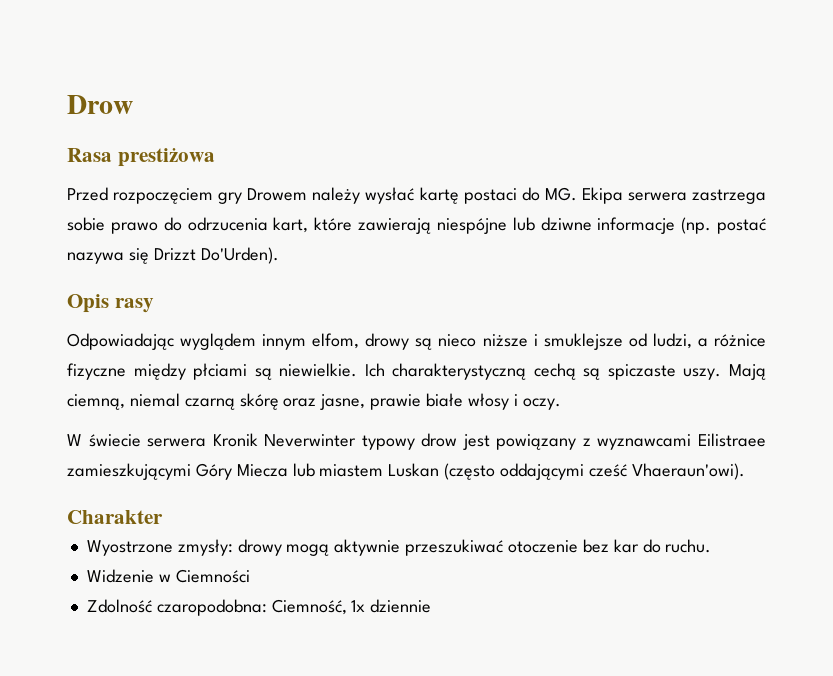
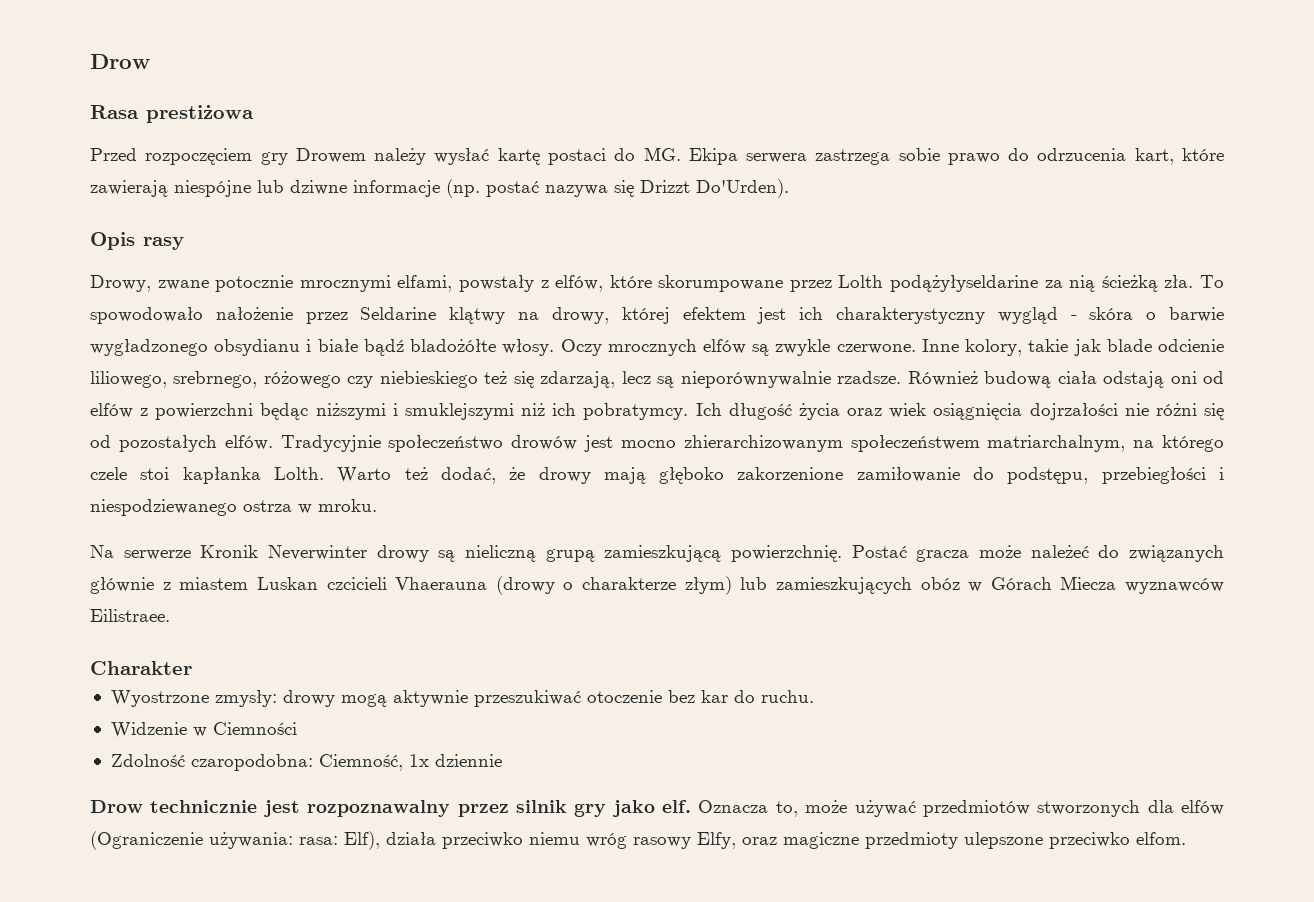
- Odpowiadając wyglądem innym elfom, drowy są nieco niższe i smuklejsze od ludzi, a różnice fizyczne między płciami są niewielkie. Ich charakterystyczną cechą są spiczaste uszy. Mają ciemną, niemal czarną skórę oraz jasne, prawie białe włosy i oczy.
- W świecie serwera Kronik Neverwinter typowy drow jest powiązany z wyznawcami Eilistraee zamieszkującymi Góry Miecza lub miastem Luskan (często oddającymi cześć Vhaeraun'owi).
+ Drowy, zwane potocznie mrocznymi elfami, powstały z elfów, które skorumpowane przez Lolth podążyłyseldarine za nią ścieżką zła. To spowodowało nałożenie przez Seldarine klątwy na drowy, której efektem jest ich charakterystyczny wygląd - skóra o barwie wygładzonego obsydianu i białe bądź bladożółte włosy. Oczy mrocznych elfów są zwykle czerwone. Inne kolory, takie jak blade odcienie liliowego, srebrnego, różowego czy niebieskiego też się zdarzają, lecz są nieporównywalnie rzadsze. Również budową ciała odstają oni od elfów z powierzchni będąc niższymi i smuklejszymi niż ich pobratymcy. Ich długość życia oraz wiek osiągnięcia dojrzałości nie różni się od pozostałych elfów. Tradycyjnie społeczeństwo drowów jest mocno zhierarchizowanym społeczeństwem matriarchalnym, na którego czele stoi kapłanka Lolth. Warto też dodać, że drowy mają głęboko zakorzenione zamiłowanie do podstępu, przebiegłości i niespodziewanego ostrza w mroku.
+ Na serwerze Kronik Neverwinter drowy są nieliczną grupą zamieszkującą powierzchnię. Postać gracza może należeć do związanych głównie z miastem Luskan czcicieli Vhaerauna (drowy o charakterze złym) lub zamieszkujących obóz w Górach Miecza wyznawców Eilistraee.
+ Drow technicznie jest rozpoznawalny przez silnik gry jako elf. Oznacza to, może używać przedmiotów stworzonych dla elfów (Ograniczenie używania: rasa: Elf), działa przeciwko niemu wróg rasowy Elfy, oraz magiczne przedmioty ulepszone przeciwko elfom.

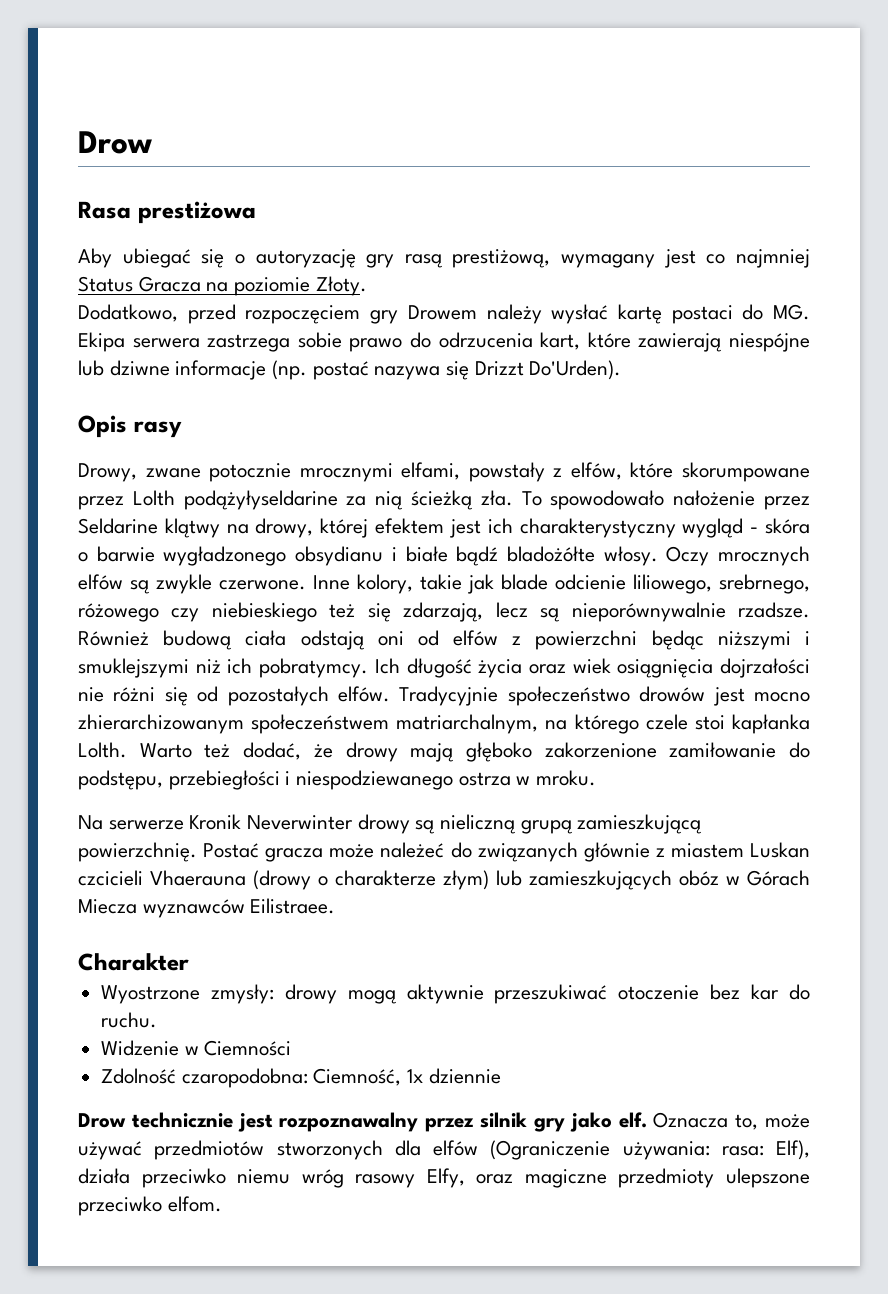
- Przed rozpoczęciem gry Drowem należy wysłać kartę postaci do MG. Ekipa serwera zastrzega sobie prawo do odrzucenia kart, które zawierają niespójne lub dziwne informacje (np. postać nazywa się Drizzt Do'Urden).
+ Aby ubiegać się o autoryzację gry rasą prestiżową, wymagany jest co najmniej Status Gracza na poziomie Złoty.
+ Dodatkowo, przed rozpoczęciem gry Drowem należy wysłać kartę postaci do MG. Ekipa serwera zastrzega sobie prawo do odrzucenia kart, które zawierają niespójne lub dziwne informacje (np. postać nazywa się Drizzt Do'Urden).

